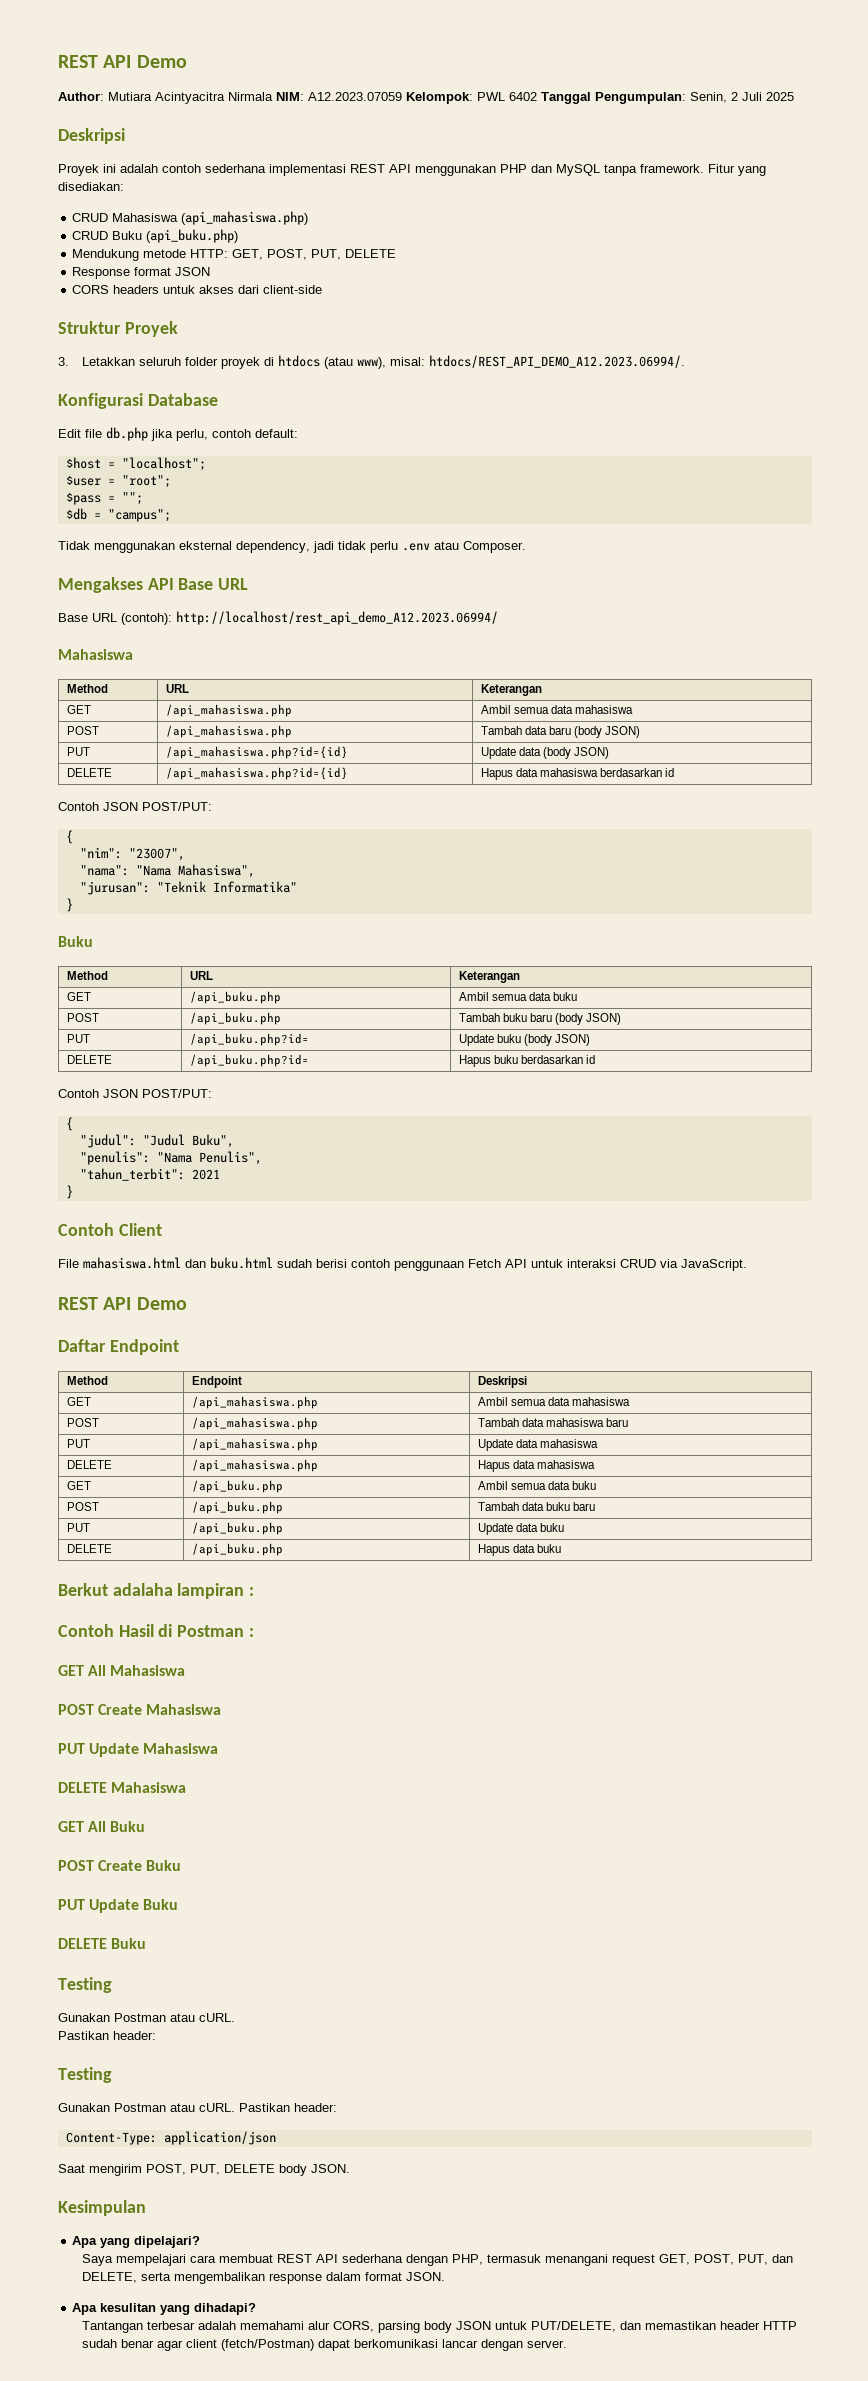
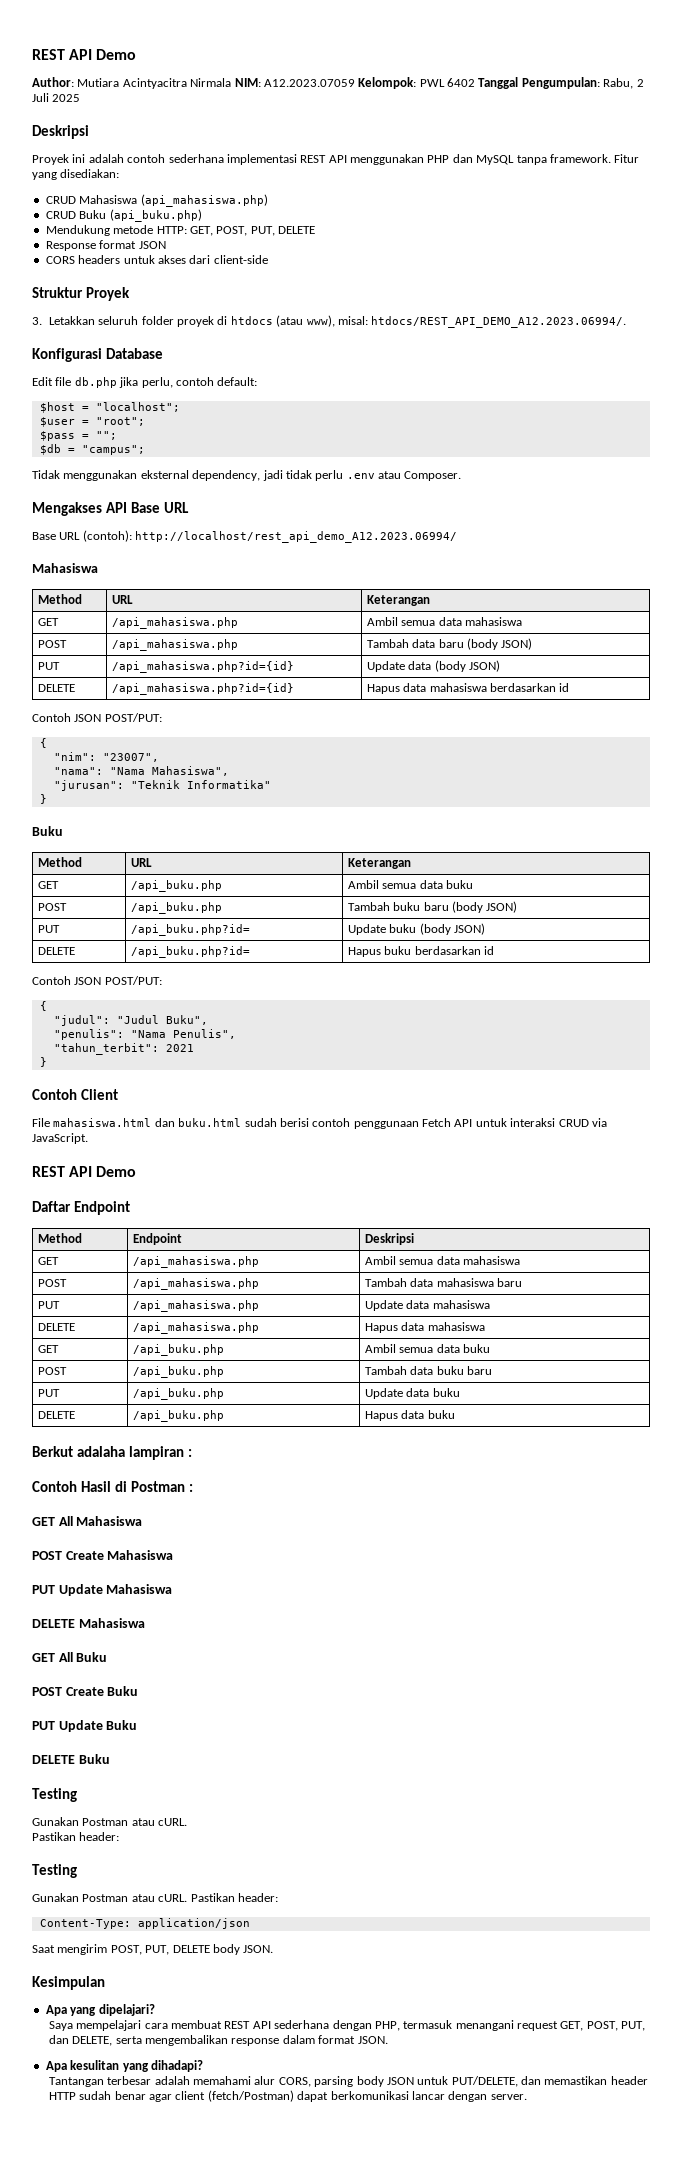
- Author: Mutiara Acintyacitra Nirmala NIM: A12.2023.07059 Kelompok: PWL 6402 Tanggal Pengumpulan: Senin, 2 Juli 2025
+ Author: Mutiara Acintyacitra Nirmala NIM: A12.2023.07059 Kelompok: PWL 6402 Tanggal Pengumpulan: Rabu, 2 Juli 2025

